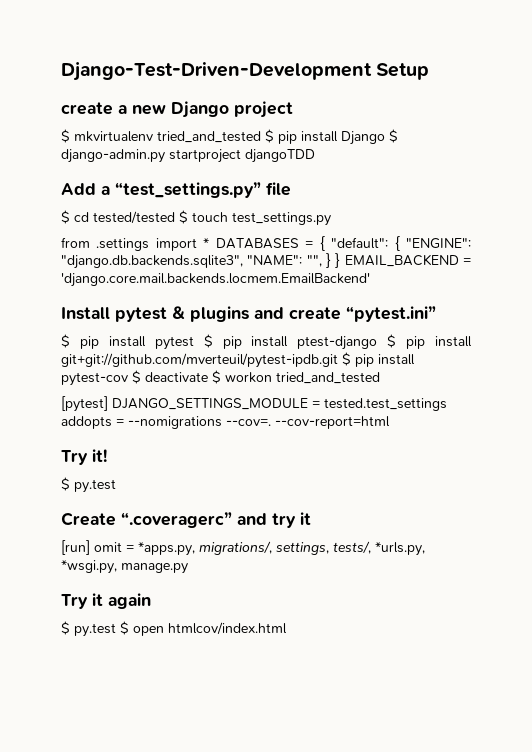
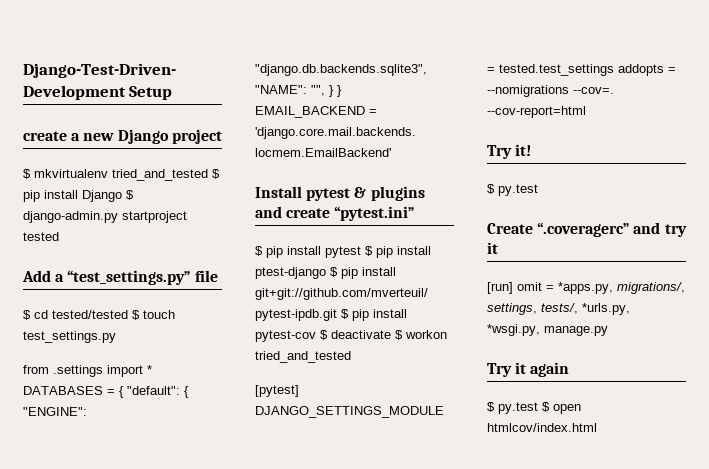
- $ mkvirtualenv tried_and_tested $ pip install Django $ django-admin.py startproject djangoTDD
+ $ mkvirtualenv tried_and_tested $ pip install Django $ django-admin.py startproject tested

